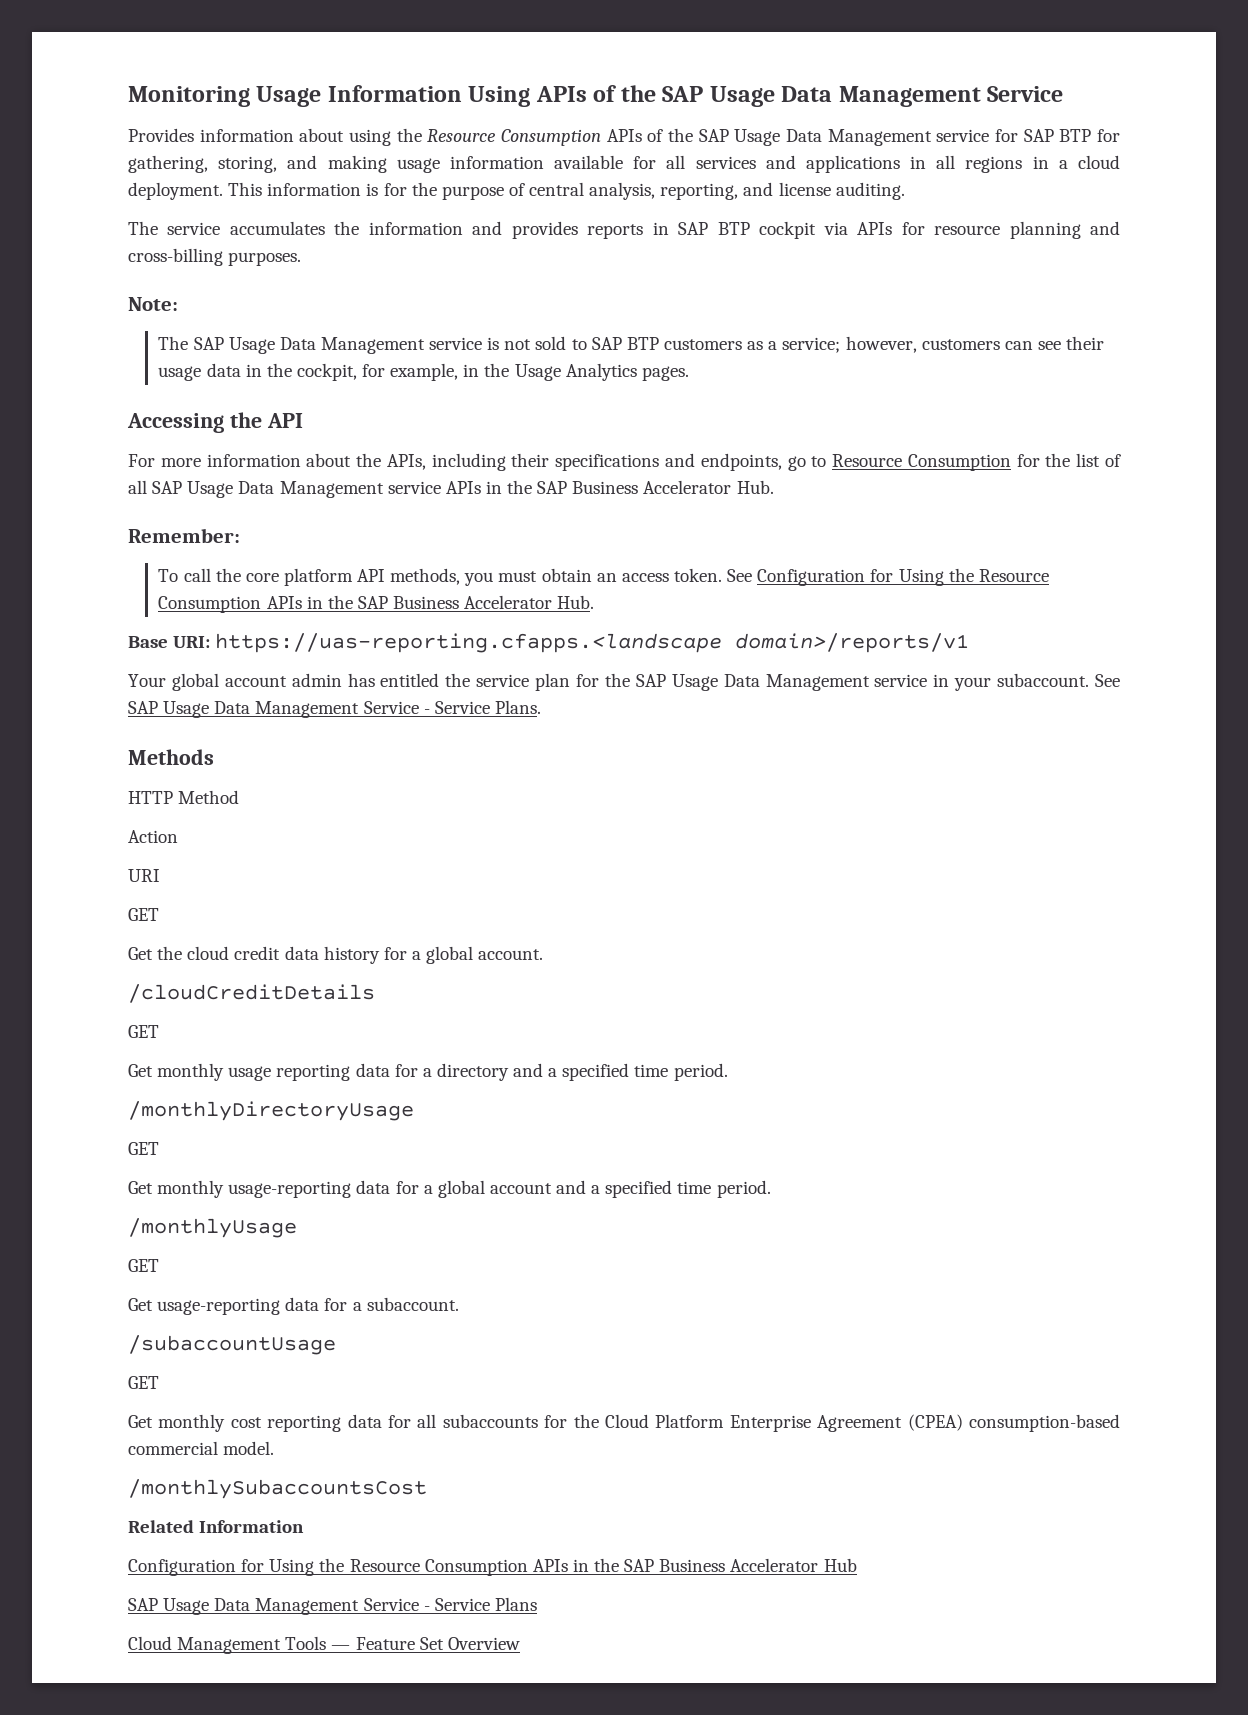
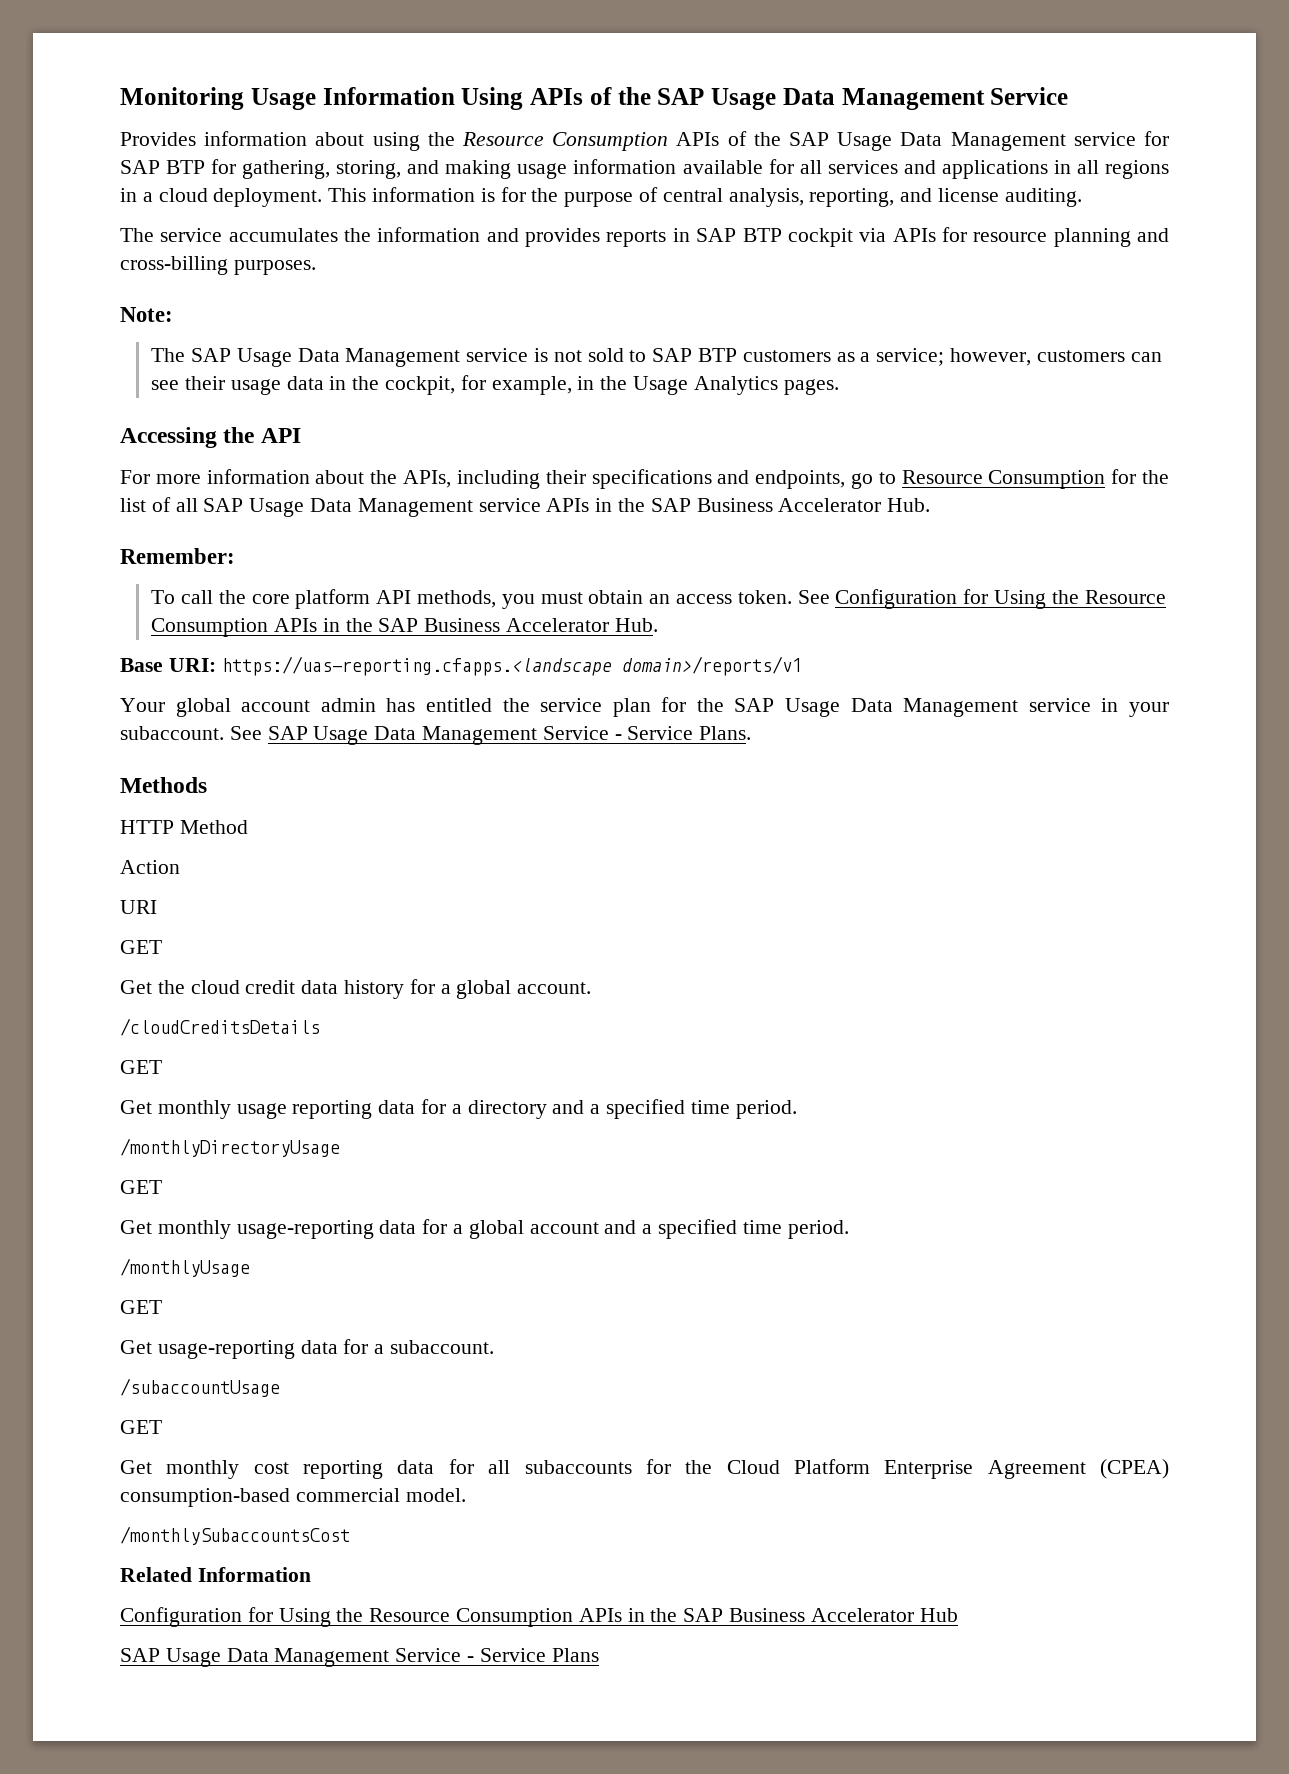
- /cloudCreditDetails
+ /cloudCreditsDetails
- Cloud Management Tools — Feature Set Overview

